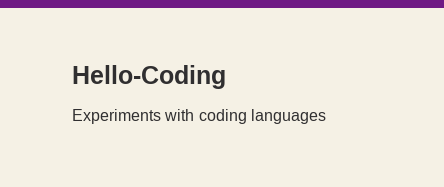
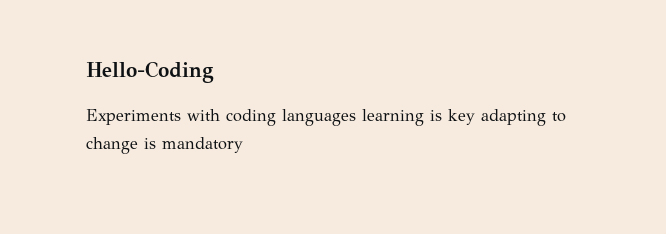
- Experiments with coding languages
+ Experiments with coding languages learning is key adapting to change is mandatory

